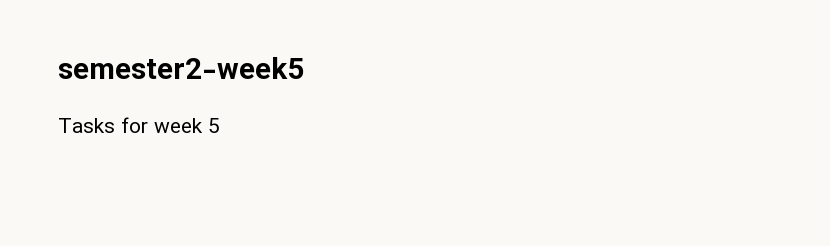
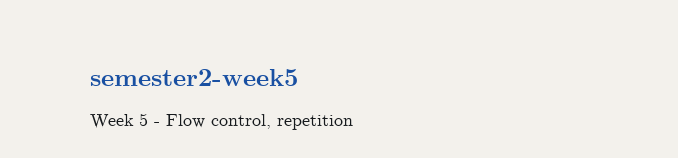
- Tasks for week 5
+ Week 5 - Flow control, repetition

